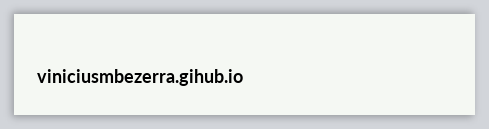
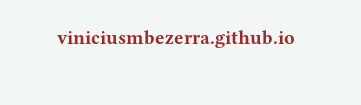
- viniciusmbezerra.gihub.io
+ viniciusmbezerra.github.io

